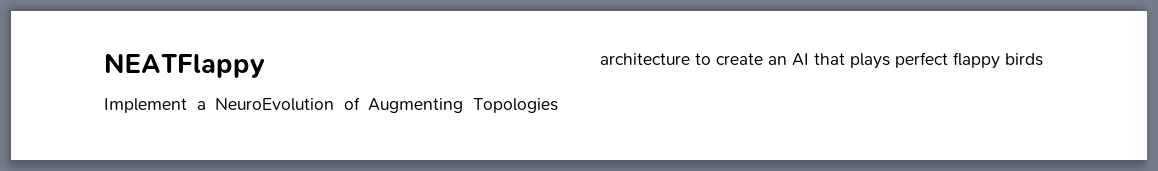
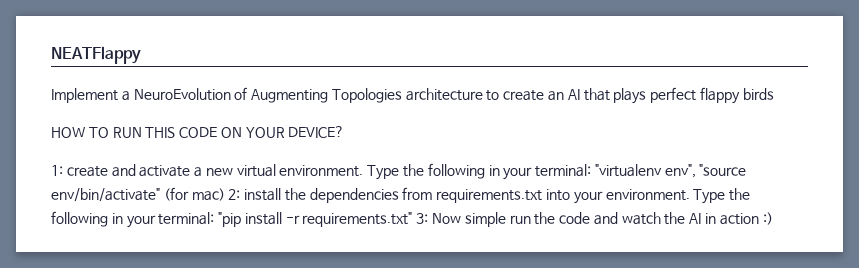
+ HOW TO RUN THIS CODE ON YOUR DEVICE?
+ 1: create and activate a new virtual environment. Type the following in your terminal: "virtualenv env", "source env/bin/activate" (for mac) 2: install the dependencies from requirements.txt into your environment. Type the following in your terminal: "pip install -r requirements.txt" 3: Now simple run the code and watch the AI in action :)

